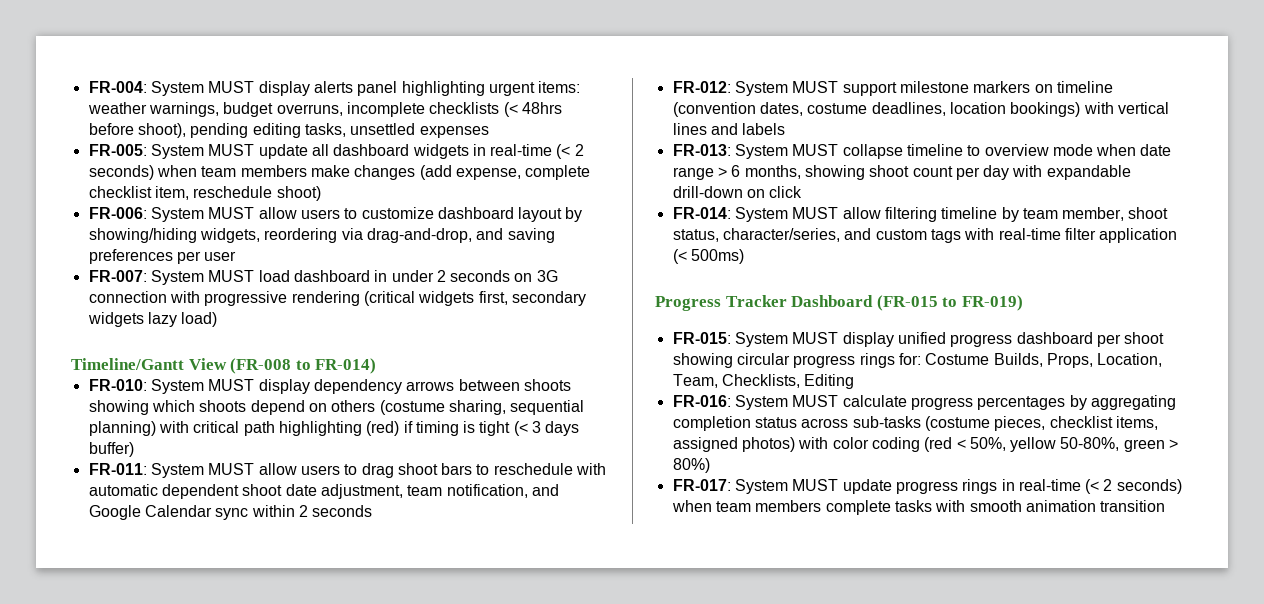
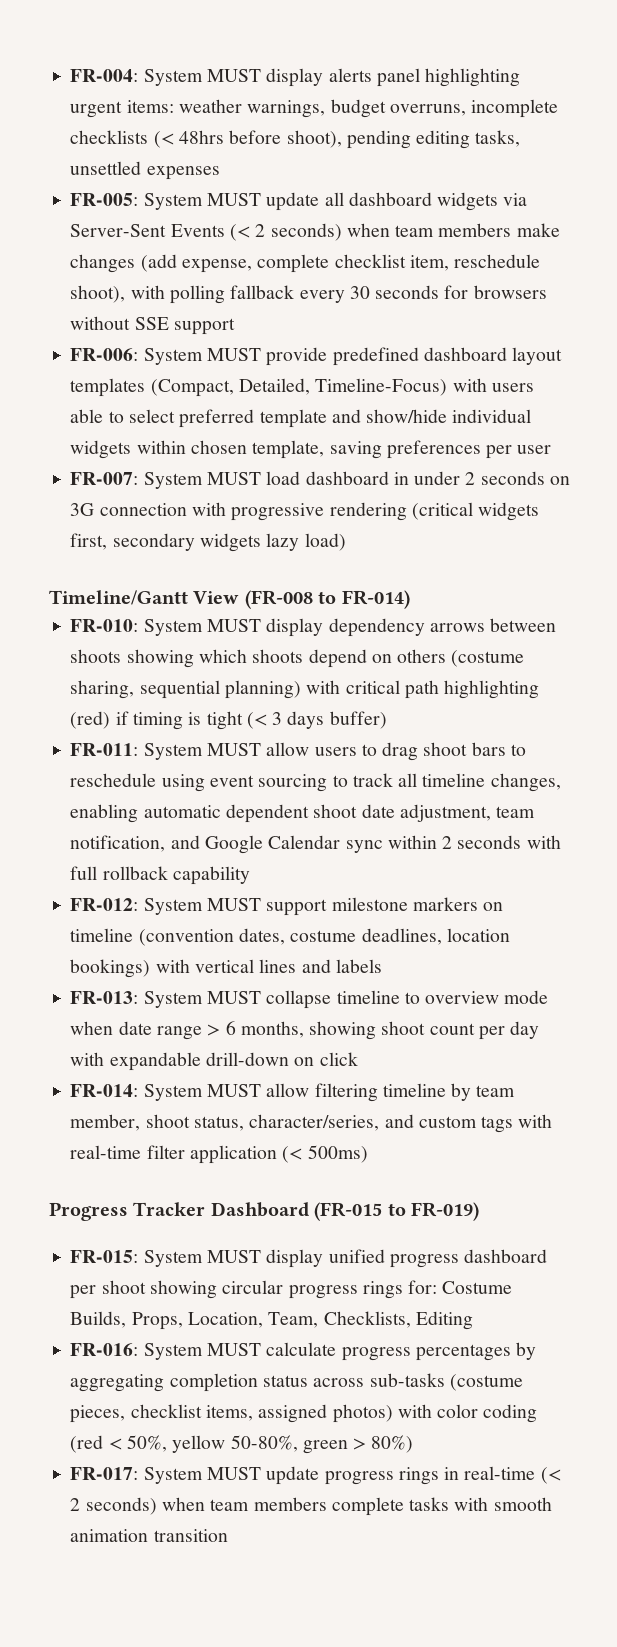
- FR-005: System MUST update all dashboard widgets in real-time (< 2 seconds) when team members make changes (add expense, complete checklist item, reschedule shoot)
- FR-006: System MUST allow users to customize dashboard layout by showing/hiding widgets, reordering via drag-and-drop, and saving preferences per user
+ FR-005: System MUST update all dashboard widgets via Server-Sent Events (< 2 seconds) when team members make changes (add expense, complete checklist item, reschedule shoot), with polling fallback every 30 seconds for browsers without SSE support
+ FR-006: System MUST provide predefined dashboard layout templates (Compact, Detailed, Timeline-Focus) with users able to select preferred template and show/hide individual widgets within chosen template, saving preferences per user
- FR-011: System MUST allow users to drag shoot bars to reschedule with automatic dependent shoot date adjustment, team notification, and Google Calendar sync within 2 seconds
+ FR-011: System MUST allow users to drag shoot bars to reschedule using event sourcing to track all timeline changes, enabling automatic dependent shoot date adjustment, team notification, and Google Calendar sync within 2 seconds with full rollback capability

